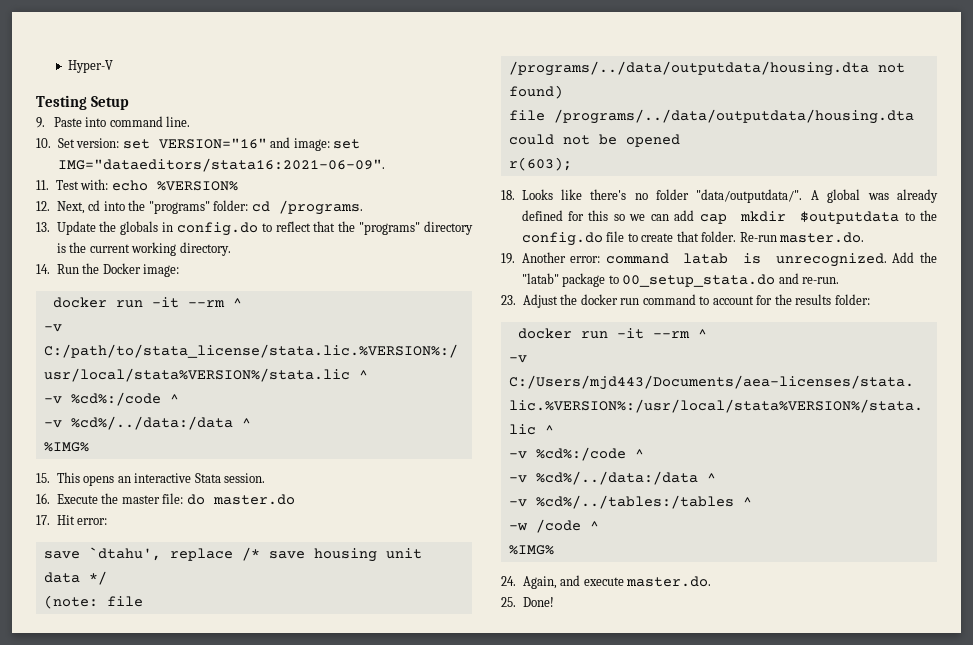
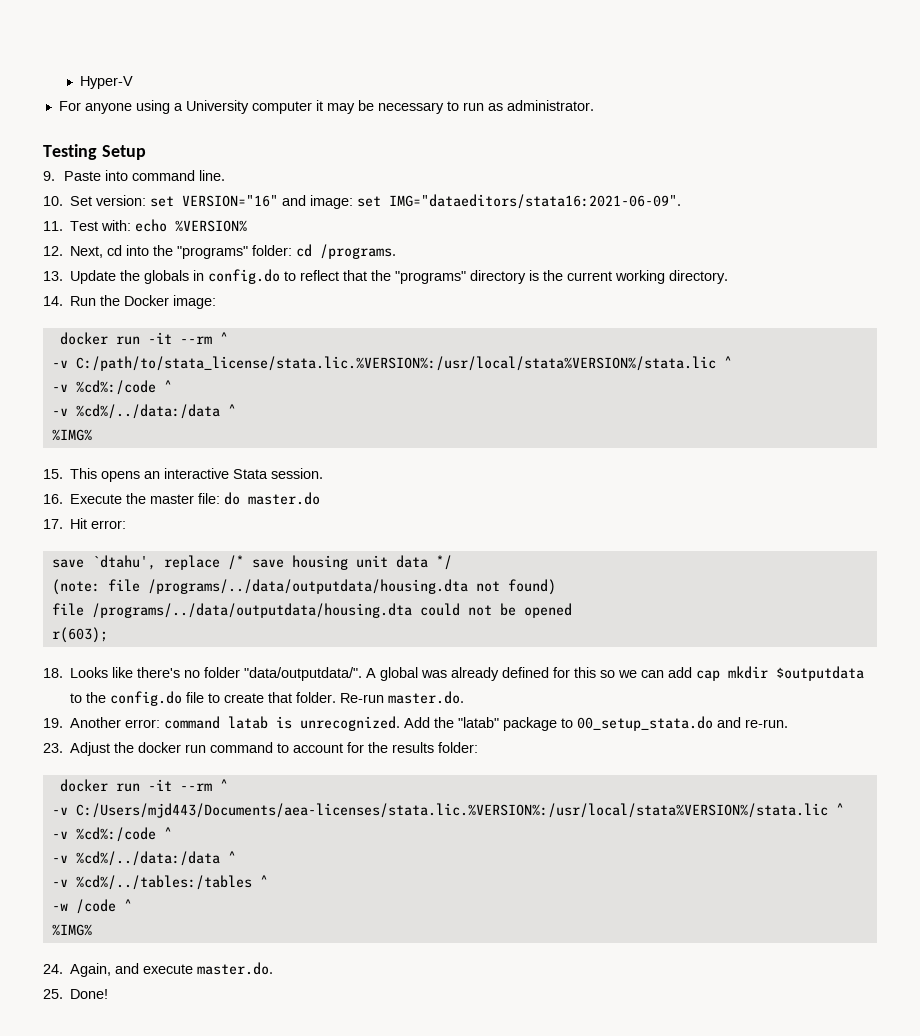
+ For anyone using a University computer it may be necessary to run as administrator.

